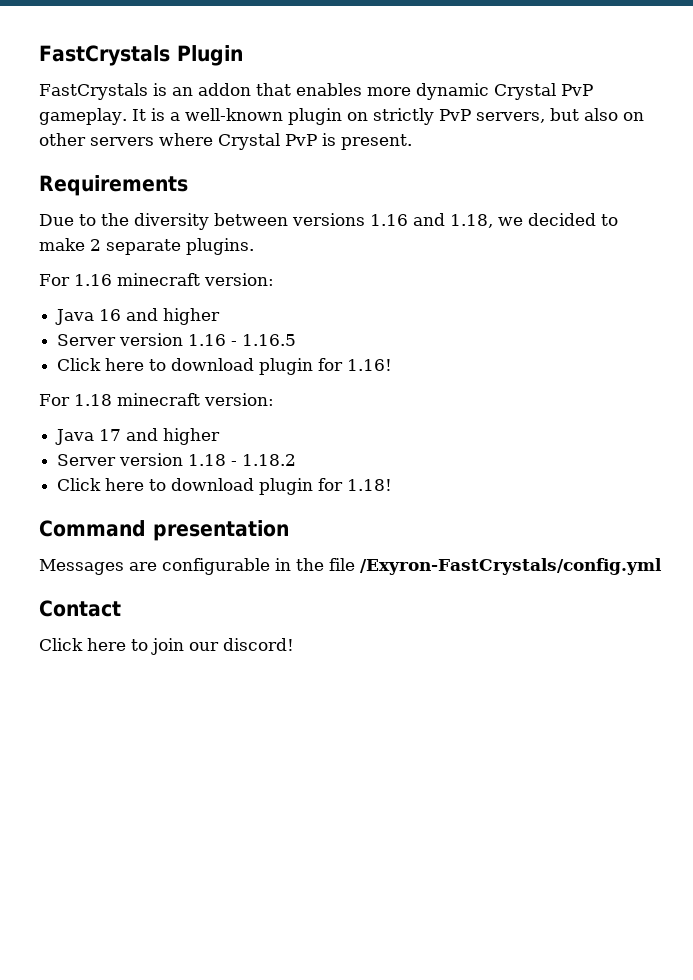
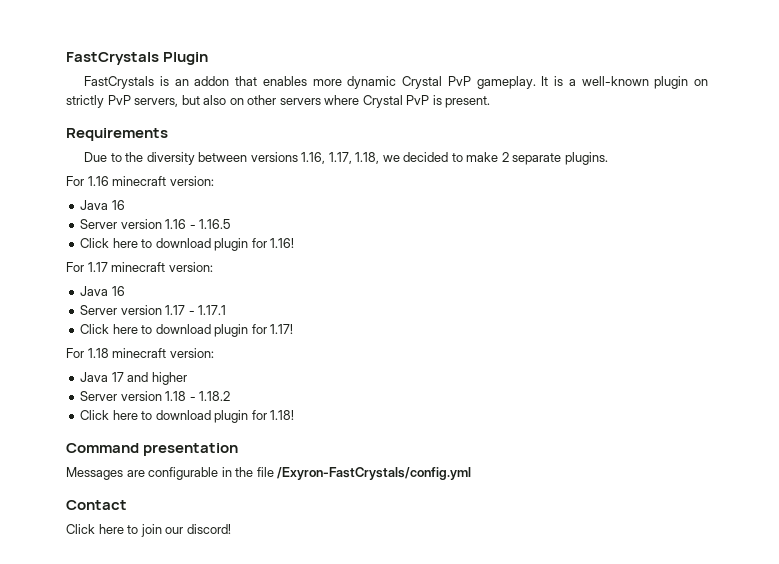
- Due to the diversity between versions 1.16 and 1.18, we decided to make 2 separate plugins.
+ Due to the diversity between versions 1.16, 1.17, 1.18, we decided to make 2 separate plugins.
  For 1.16 minecraft version:
- Java 16 and higher
+ Java 16
+ For 1.17 minecraft version:
+ Java 16
+ Server version 1.17 - 1.17.1
+ Click here to download plugin for 1.17!

